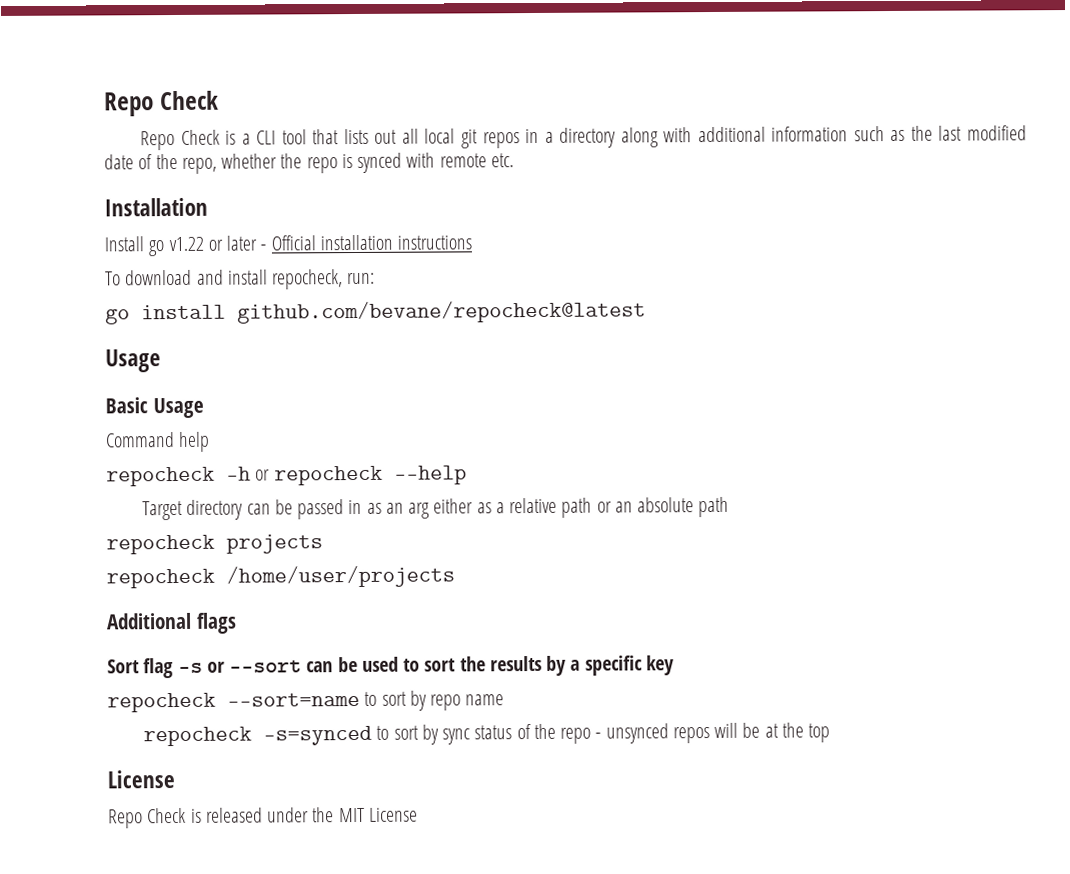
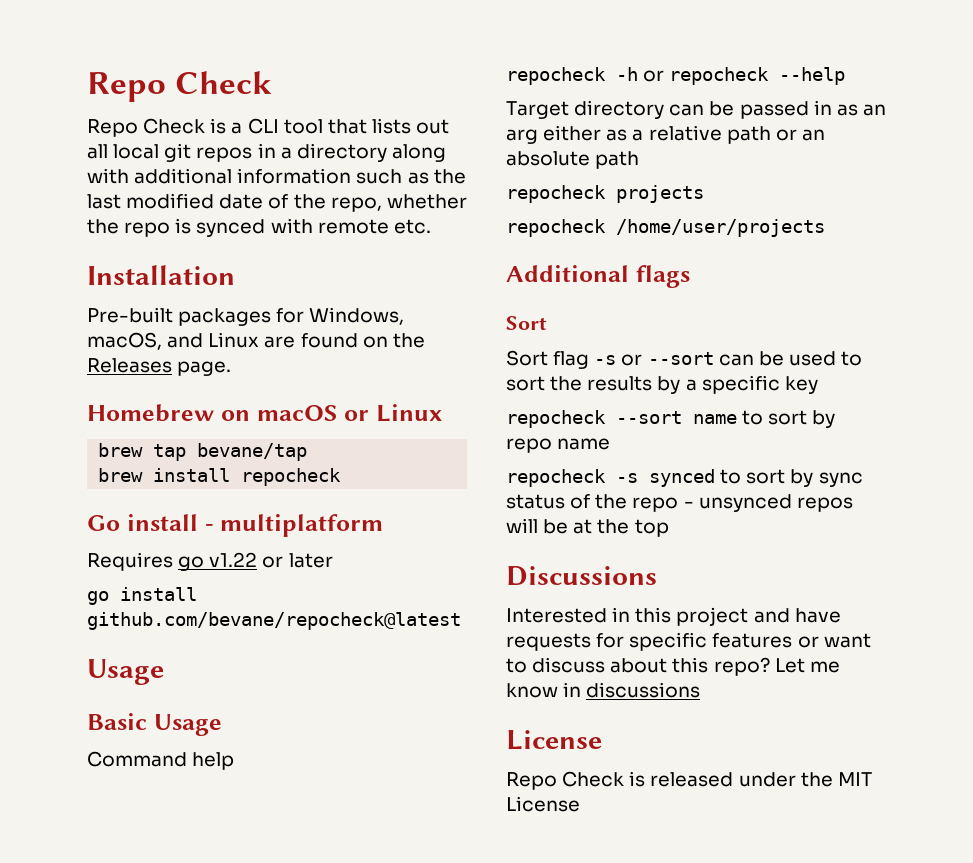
- Install go v1.22 or later - Official installation instructions
- To download and install repocheck, run:
+ Pre-built packages for Windows, macOS, and Linux are found on the Releases page.
+ Homebrew on macOS or Linux
+ brew tap bevane/tap
+ brew install repocheck
+ Go install - multiplatform
+ Requires go v1.22 or later
  Additional flags
+ Sort
- repocheck --sort=name to sort by repo name
+ repocheck --sort name to sort by repo name
- repocheck -s=synced to sort by sync status of the repo - unsynced repos will be at the top
+ repocheck -s synced to sort by sync status of the repo - unsynced repos will be at the top
+ Discussions
+ Interested in this project and have requests for specific features or want to discuss about this repo? Let me know in discussions

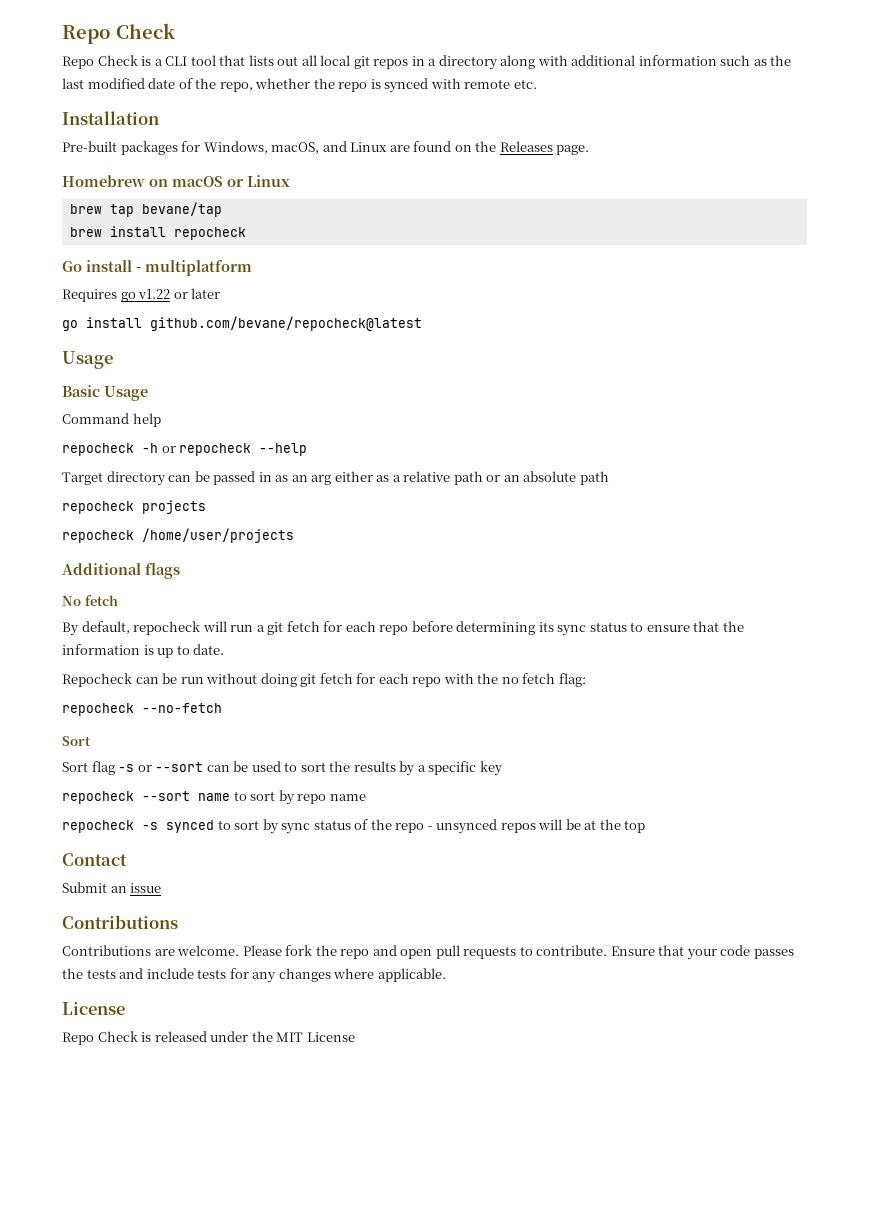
+ No fetch
+ By default, repocheck will run a git fetch for each repo before determining its sync status to ensure that the information is up to date.
+ Repocheck can be run without doing git fetch for each repo with the no fetch flag:
+ repocheck --no-fetch
- Discussions
- Interested in this project and have requests for specific features or want to discuss about this repo? Let me know in discussions
+ Contact
+ Submit an issue
+ Contributions
+ Contributions are welcome. Please fork the repo and open pull requests to contribute. Ensure that your code passes the tests and include tests for any changes where applicable.

